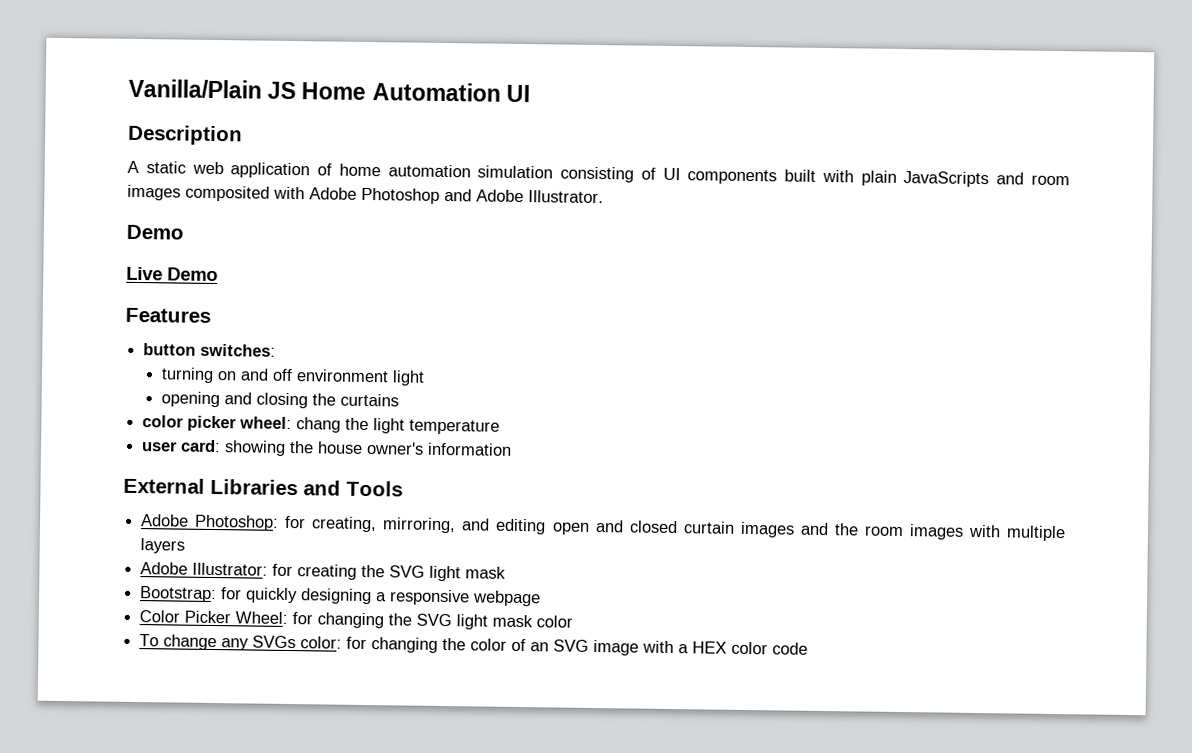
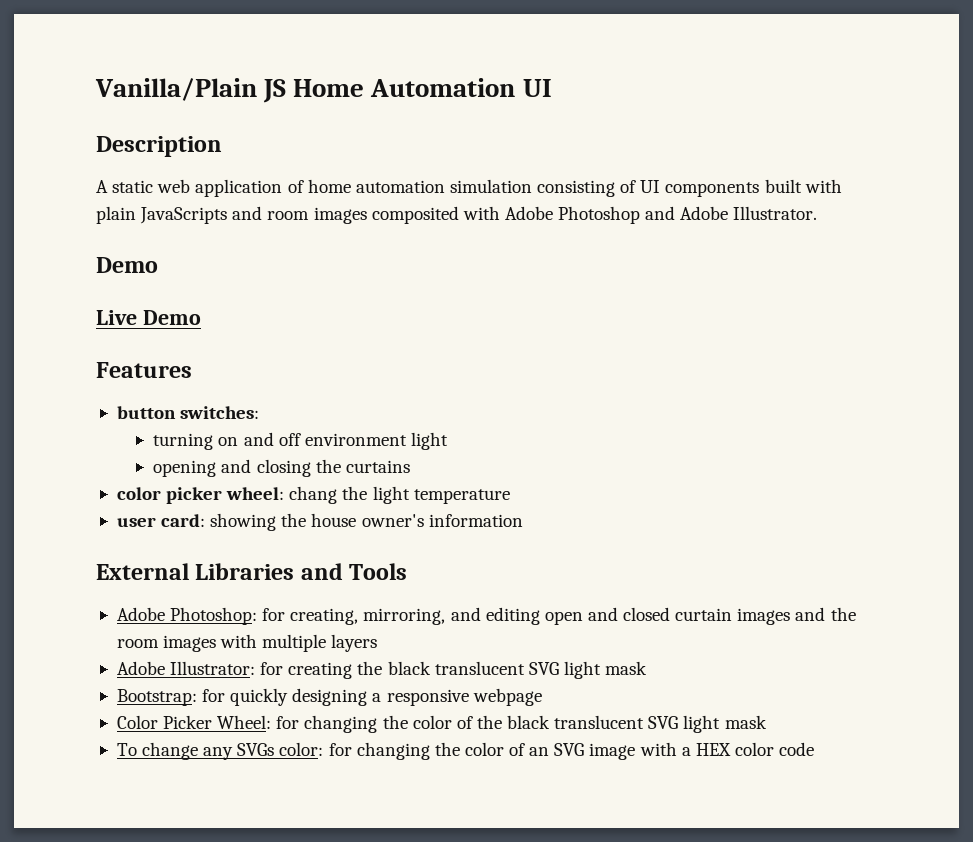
- Adobe Illustrator: for creating the SVG light mask
+ Adobe Illustrator: for creating the black translucent SVG light mask
- Color Picker Wheel: for changing the SVG light mask color
+ Color Picker Wheel: for changing the color of the black translucent SVG light mask

